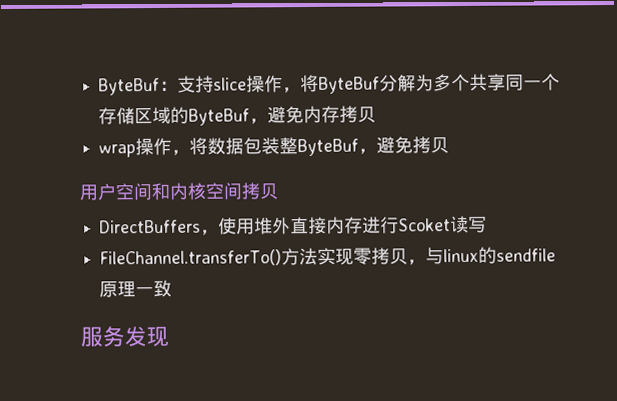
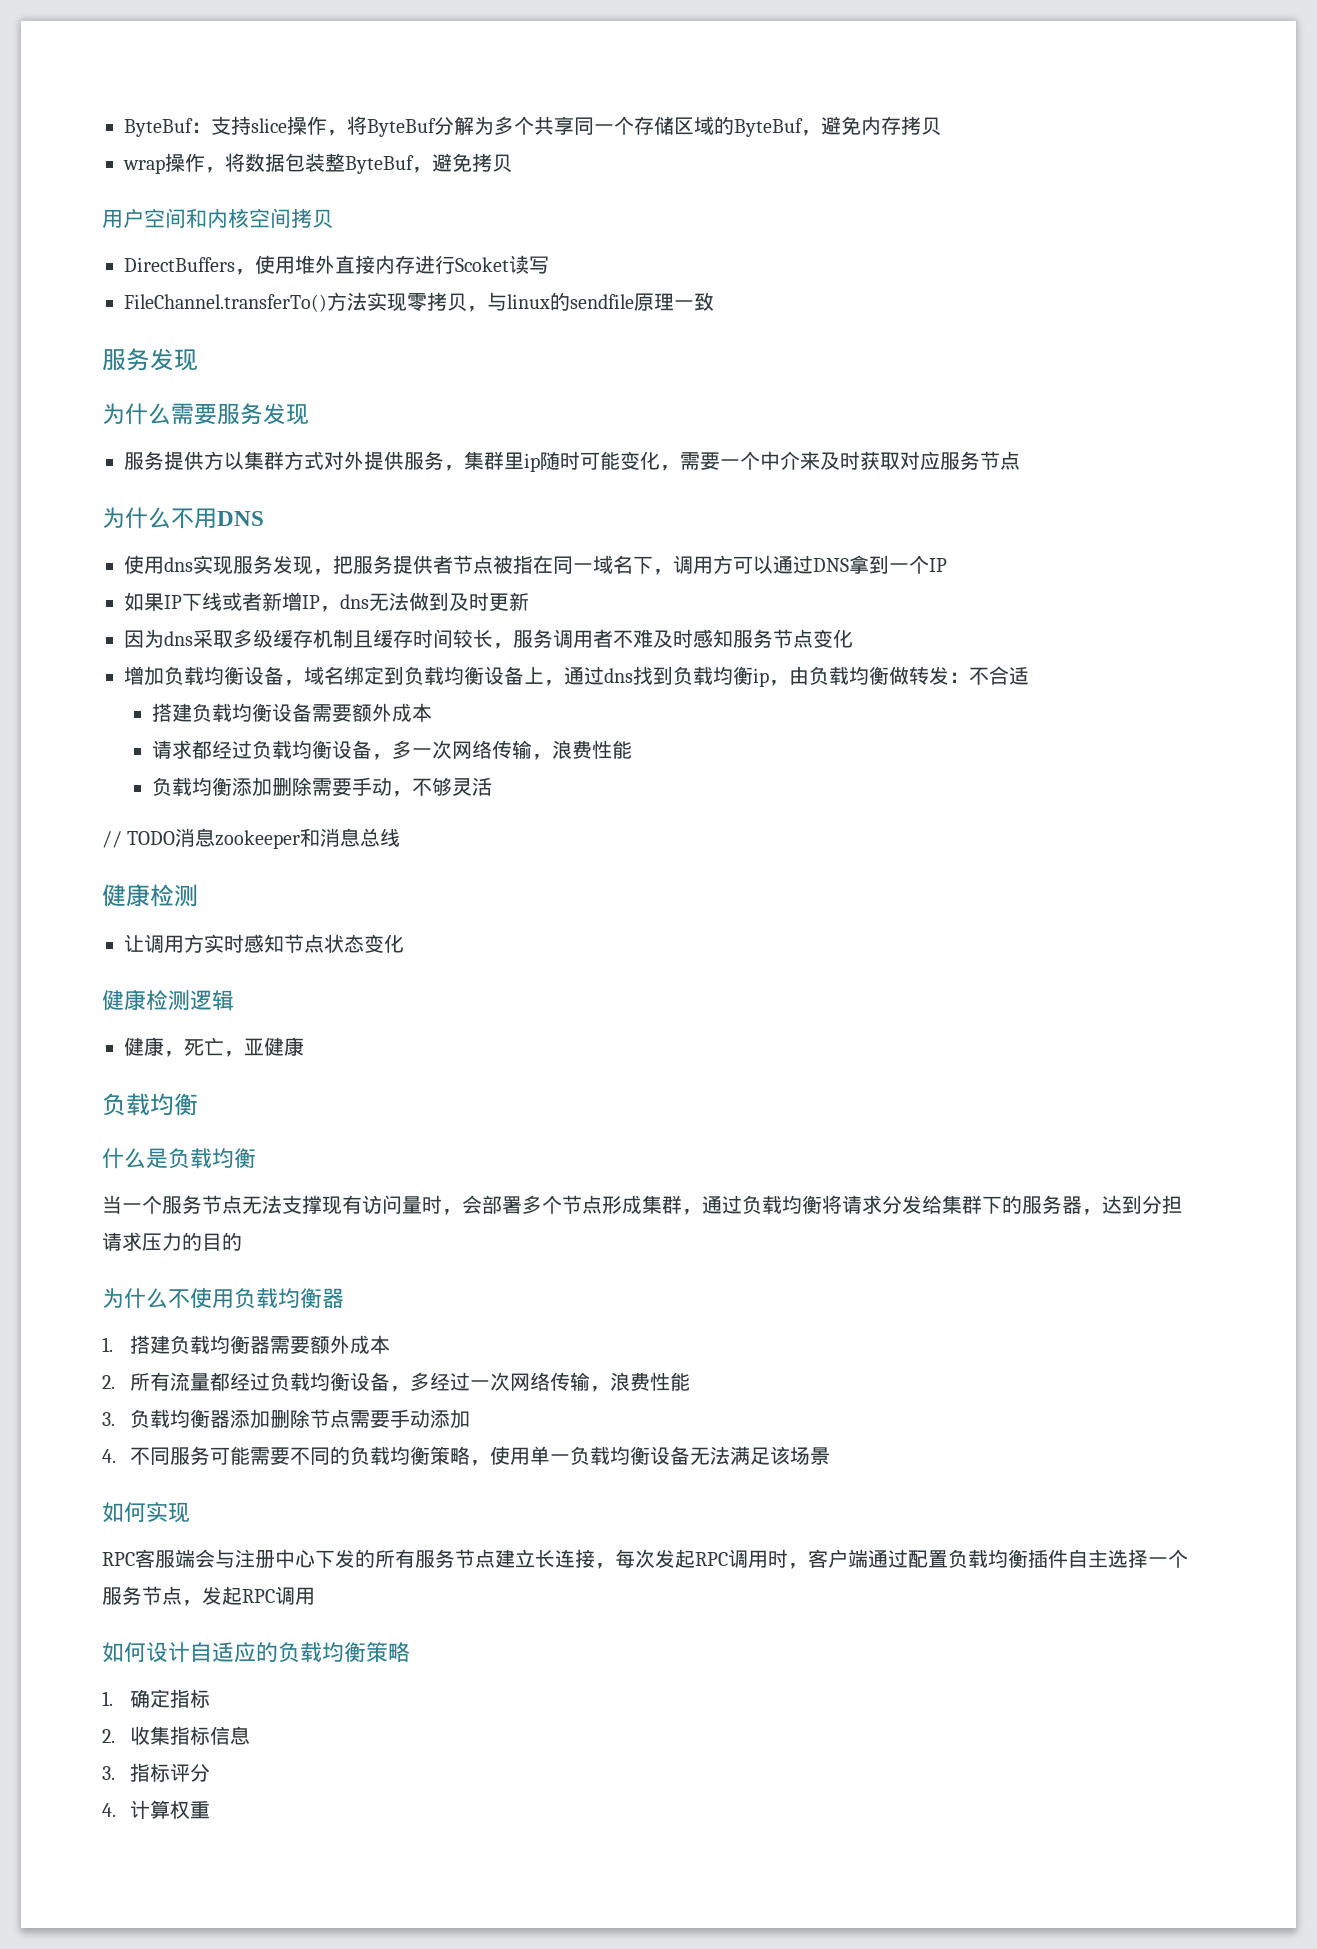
+ 为什么需要服务发现
+ 服务提供方以集群方式对外提供服务，集群里ip随时可能变化，需要一个中介来及时获取对应服务节点
+ 为什么不用DNS
+ 使用dns实现服务发现，把服务提供者节点被指在同一域名下，调用方可以通过DNS拿到一个IP
+ 如果IP下线或者新增IP，dns无法做到及时更新
+ 因为dns采取多级缓存机制且缓存时间较长，服务调用者不难及时感知服务节点变化
+ 增加负载均衡设备，域名绑定到负载均衡设备上，通过dns找到负载均衡ip，由负载均衡做转发：不合适
+ 搭建负载均衡设备需要额外成本
+ 请求都经过负载均衡设备，多一次网络传输，浪费性能
+ 负载均衡添加删除需要手动，不够灵活
+ // TODO消息zookeeper和消息总线
+ 健康检测
+ 让调用方实时感知节点状态变化
+ 健康检测逻辑
+ 健康，死亡，亚健康
+ 负载均衡
+ 什么是负载均衡
+ 当一个服务节点无法支撑现有访问量时，会部署多个节点形成集群，通过负载均衡将请求分发给集群下的服务器，达到分担请求压力的目的
+ 为什么不使用负载均衡器
+ 1.搭建负载均衡器需要额外成本
+ 2.所有流量都经过负载均衡设备，多经过一次网络传输，浪费性能
+ 3.负载均衡器添加删除节点需要手动添加
+ 4.不同服务可能需要不同的负载均衡策略，使用单一负载均衡设备无法满足该场景
+ 如何实现
+ RPC客服端会与注册中心下发的所有服务节点建立长连接，每次发起RPC调用时，客户端通过配置负载均衡插件自主选择一个服务节点，发起RPC调用
+ 如何设计自适应的负载均衡策略
+ 1.确定指标
+ 2.收集指标信息
+ 3.指标评分
+ 4.计算权重

